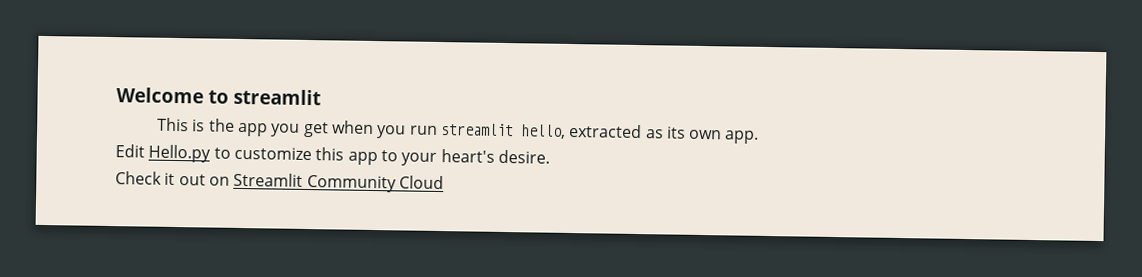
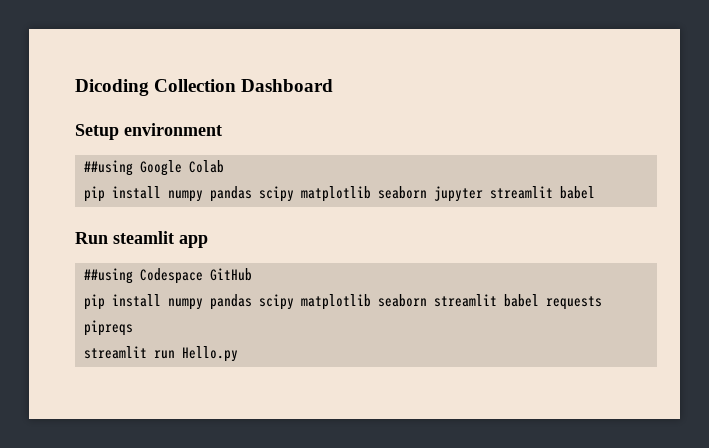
- Welcome to streamlit
- This is the app you get when you run streamlit hello, extracted as its own app.
- Edit Hello.py to customize this app to your heart's desire.
- Check it out on Streamlit Community Cloud
+ Dicoding Collection Dashboard
+ Setup environment
+ ##using Google Colab
+ pip install numpy pandas scipy matplotlib seaborn jupyter streamlit babel
+ Run steamlit app
+ ##using Codespace GitHub
+ pip install numpy pandas scipy matplotlib seaborn streamlit babel requests pipreqs
+ streamlit run Hello.py

